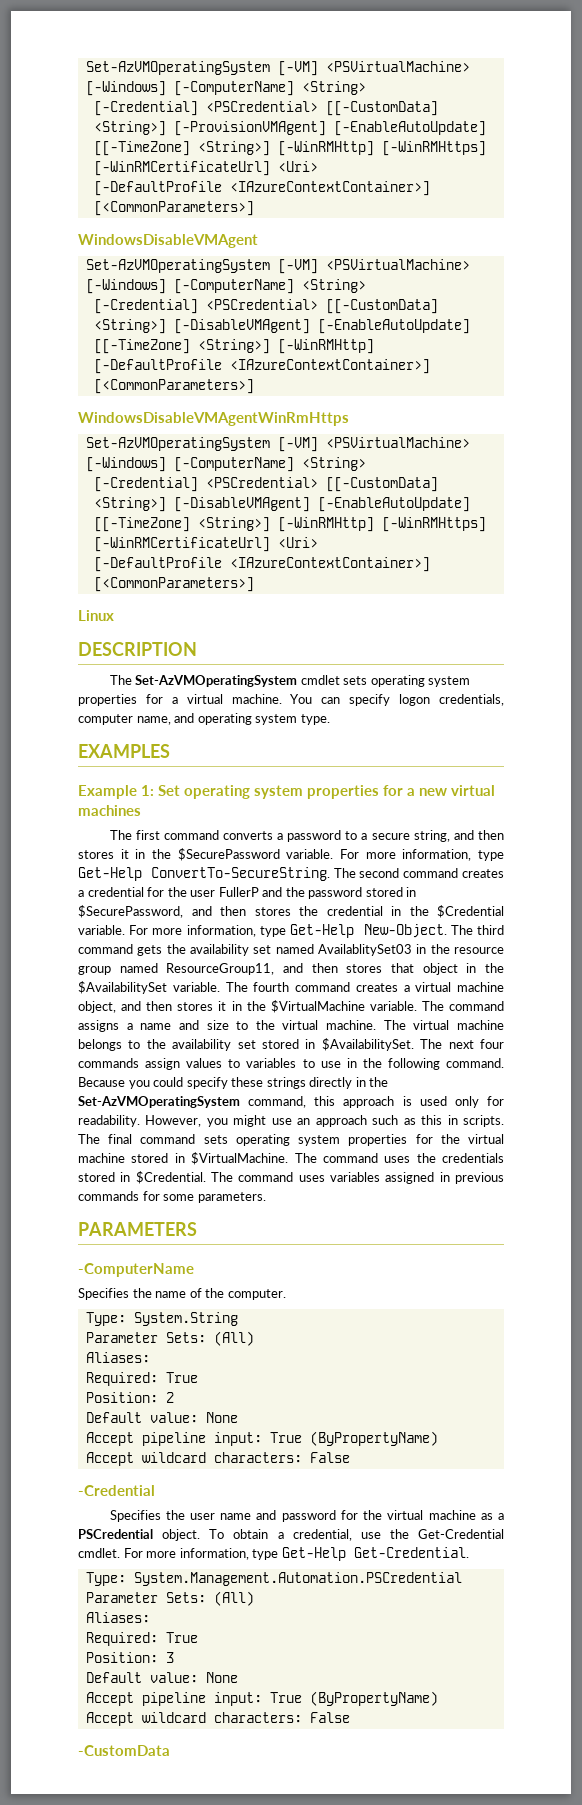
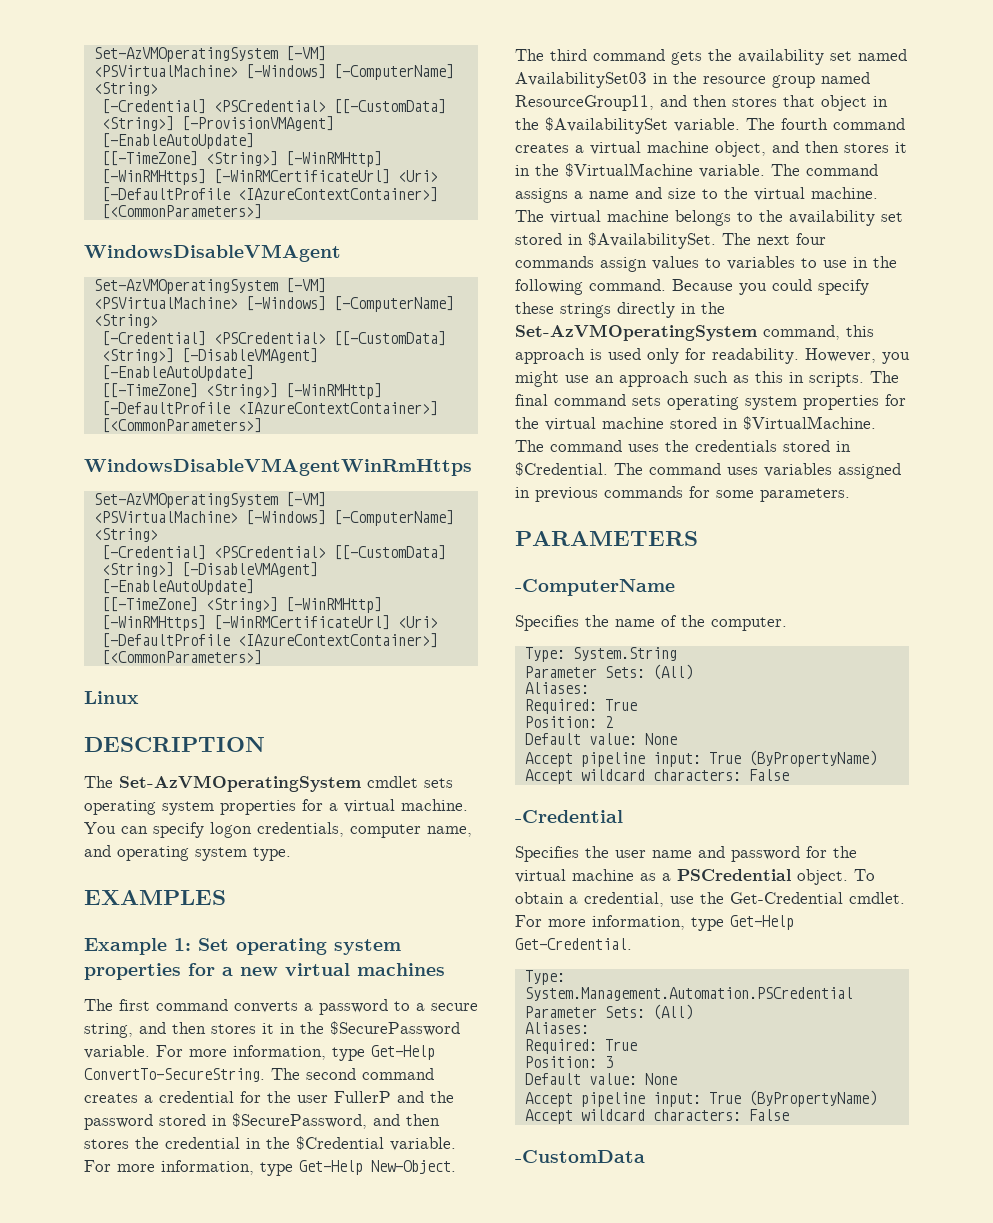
- The third command gets the availability set named AvailablitySet03 in the resource group named ResourceGroup11, and then stores that object in the $AvailabilitySet variable.
+ The third command gets the availability set named AvailabilitySet03 in the resource group named ResourceGroup11, and then stores that object in the $AvailabilitySet variable.

